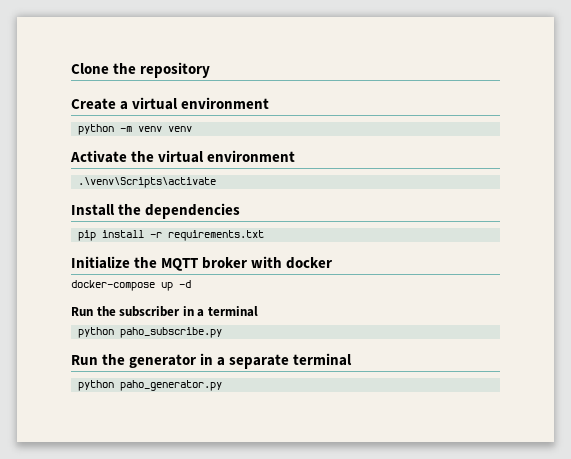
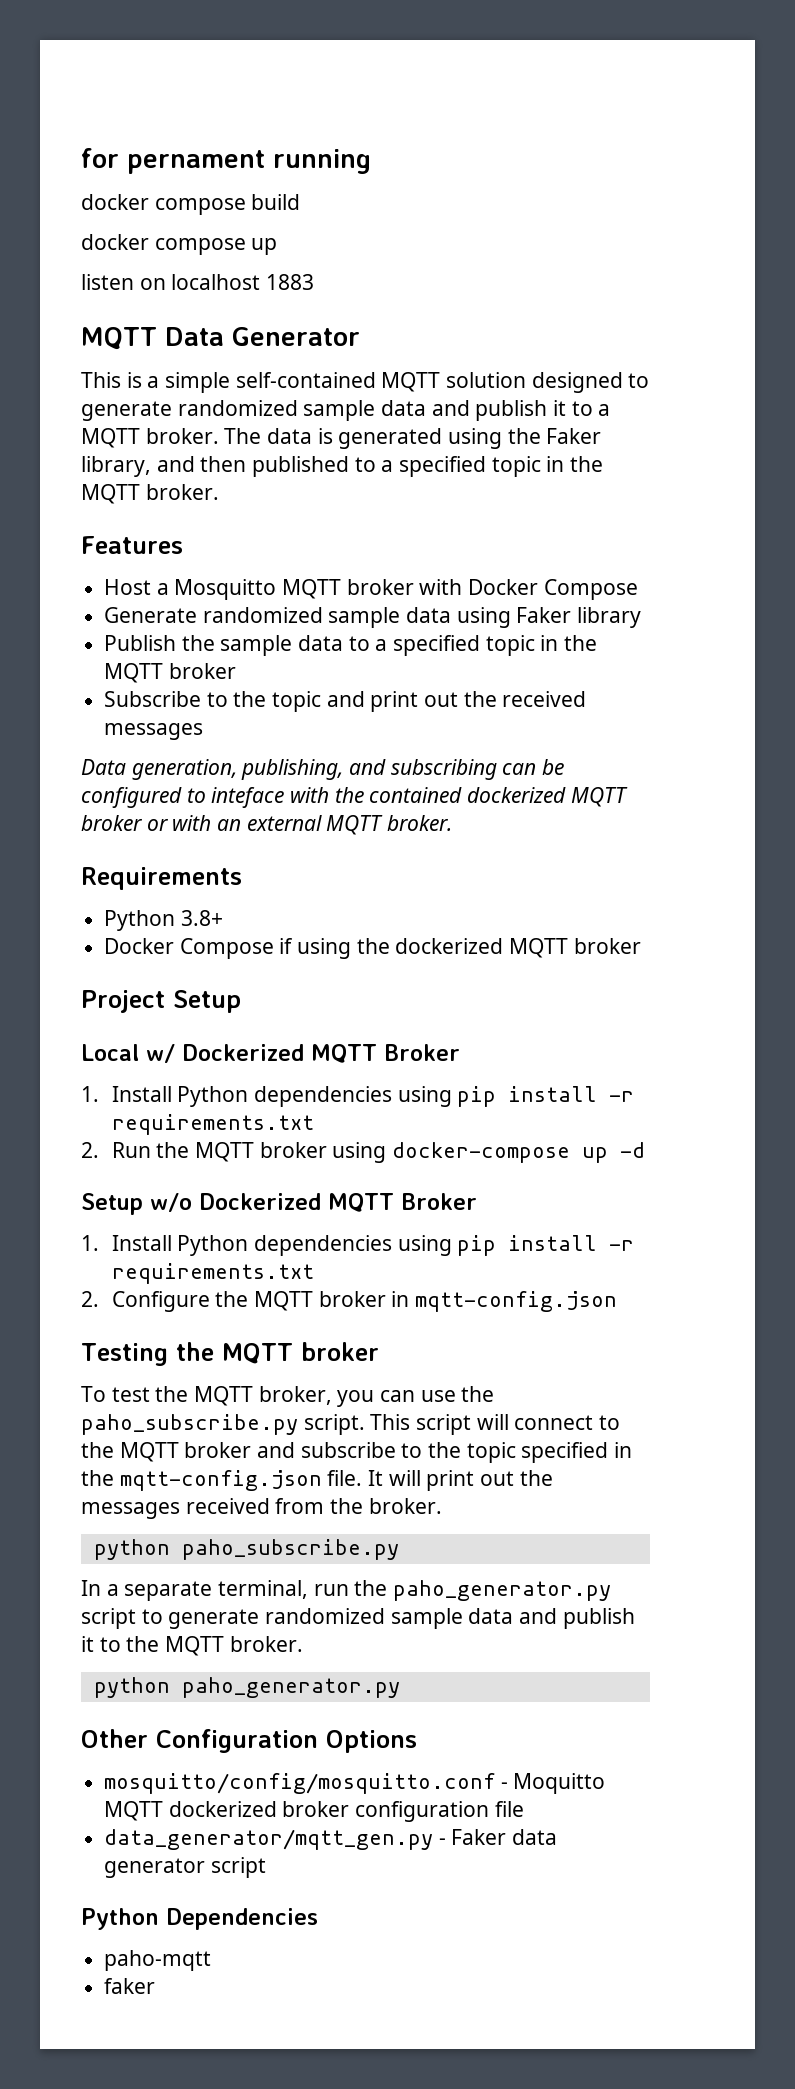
- Clone the repository
- Create a virtual environment
- python -m venv venv
- Activate the virtual environment
- .\venv\Scripts\activate
- Install the dependencies
- pip install -r requirements.txt
- Initialize the MQTT broker with docker
- docker-compose up -d
+ for pernament running
+ docker compose build
+ docker compose up
+ listen on localhost 1883
+ MQTT Data Generator
+ This is a simple self-contained MQTT solution designed to generate randomized sample data and publish it to a MQTT broker. The data is generated using the Faker library, and then published to a specified topic in the MQTT broker.
+ Features
+ Host a Mosquitto MQTT broker with Docker Compose
+ Generate randomized sample data using Faker library
+ Publish the sample data to a specified topic in the MQTT broker
+ Subscribe to the topic and print out the received messages
+ Data generation, publishing, and subscribing can be configured to inteface with the contained dockerized MQTT broker or with an external MQTT broker.
+ Requirements
+ Python 3.8+
+ Docker Compose if using the dockerized MQTT broker
+ Project Setup
+ Local w/ Dockerized MQTT Broker
+ 1. Install Python dependencies using pip install -r requirements.txt
+ 2. Run the MQTT broker using docker-compose up -d
- Run the subscriber in a terminal
+ Setup w/o Dockerized MQTT Broker
+ 1. Install Python dependencies using pip install -r requirements.txt
+ 2. Configure the MQTT broker in mqtt-config.json
+ Testing the MQTT broker
+ To test the MQTT broker, you can use the paho_subscribe.py script. This script will connect to the MQTT broker and subscribe to the topic specified in the mqtt-config.json file. It will print out the messages received from the broker.
  python paho_subscribe.py
- Run the generator in a separate terminal
+ In a separate terminal, run the paho_generator.py script to generate randomized sample data and publish it to the MQTT broker.
  python paho_generator.py
+ Other Configuration Options
+ mosquitto/config/mosquitto.conf - Moquitto MQTT dockerized broker configuration file
+ data_generator/mqtt_gen.py - Faker data generator script
+ Python Dependencies
+ paho-mqtt
+ faker

